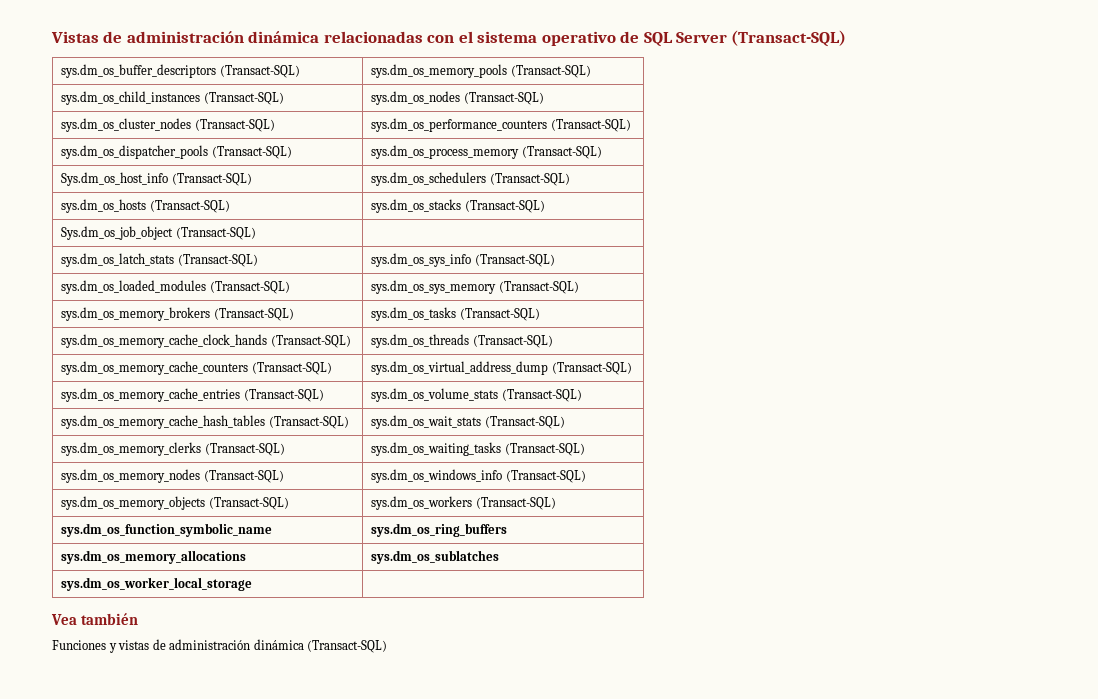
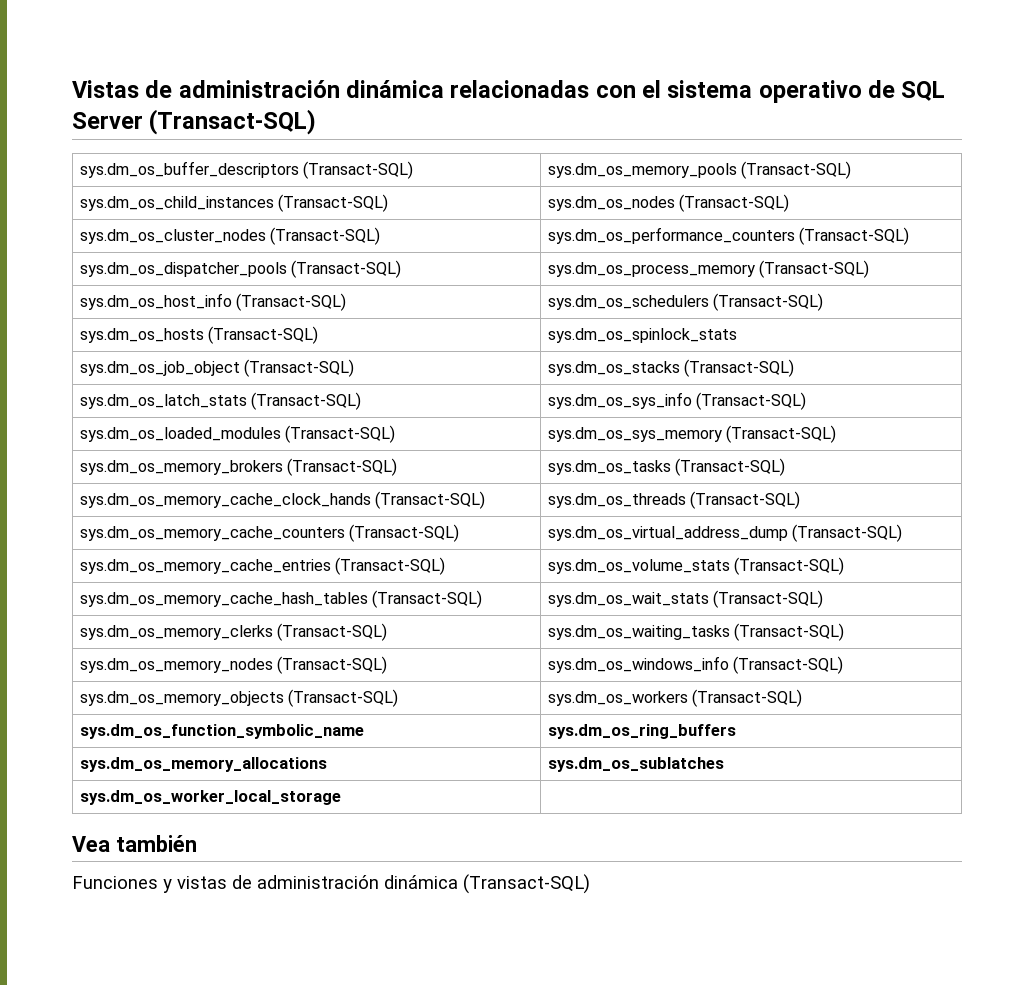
- Sys.dm_os_host_info (Transact-SQL) | sys.dm_os_schedulers (Transact-SQL)
+ sys.dm_os_host_info (Transact-SQL) | sys.dm_os_schedulers (Transact-SQL)
- sys.dm_os_hosts (Transact-SQL) | sys.dm_os_stacks (Transact-SQL)
+ sys.dm_os_hosts (Transact-SQL) | sys.dm_os_spinlock_stats
+ sys.dm_os_job_object (Transact-SQL) | sys.dm_os_stacks (Transact-SQL)
- Sys.dm_os_job_object (Transact-SQL) |

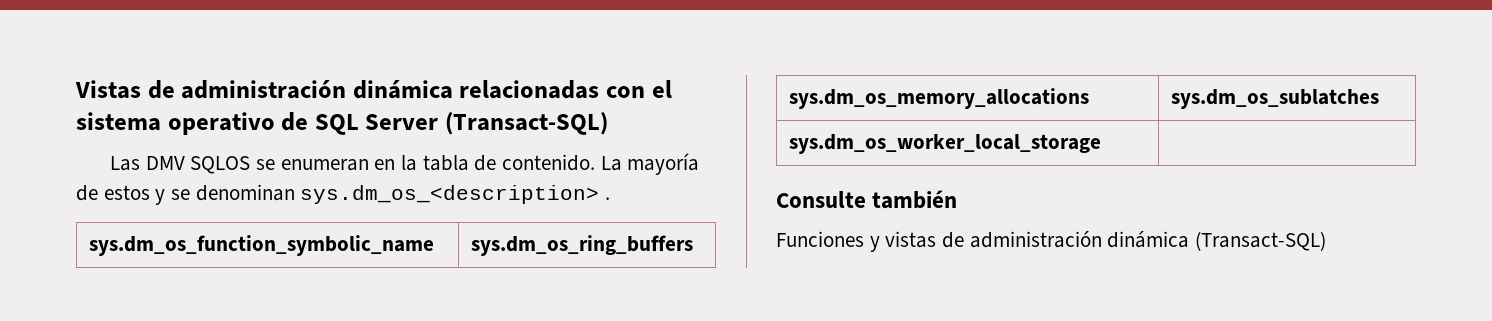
- sys.dm_os_buffer_descriptors (Transact-SQL) | sys.dm_os_memory_pools (Transact-SQL)
- sys.dm_os_child_instances (Transact-SQL) | sys.dm_os_nodes (Transact-SQL)
- sys.dm_os_cluster_nodes (Transact-SQL) | sys.dm_os_performance_counters (Transact-SQL)
- sys.dm_os_dispatcher_pools (Transact-SQL) | sys.dm_os_process_memory (Transact-SQL)
- sys.dm_os_host_info (Transact-SQL) | sys.dm_os_schedulers (Transact-SQL)
- sys.dm_os_hosts (Transact-SQL) | sys.dm_os_spinlock_stats
- sys.dm_os_job_object (Transact-SQL) | sys.dm_os_stacks (Transact-SQL)
- sys.dm_os_latch_stats (Transact-SQL) | sys.dm_os_sys_info (Transact-SQL)
- sys.dm_os_loaded_modules (Transact-SQL) | sys.dm_os_sys_memory (Transact-SQL)
- sys.dm_os_memory_brokers (Transact-SQL) | sys.dm_os_tasks (Transact-SQL)
- sys.dm_os_memory_cache_clock_hands (Transact-SQL) | sys.dm_os_threads (Transact-SQL)
- sys.dm_os_memory_cache_counters (Transact-SQL) | sys.dm_os_virtual_address_dump (Transact-SQL)
- sys.dm_os_memory_cache_entries (Transact-SQL) | sys.dm_os_volume_stats (Transact-SQL)
- sys.dm_os_memory_cache_hash_tables (Transact-SQL) | sys.dm_os_wait_stats (Transact-SQL)
- sys.dm_os_memory_clerks (Transact-SQL) | sys.dm_os_waiting_tasks (Transact-SQL)
- sys.dm_os_memory_nodes (Transact-SQL) | sys.dm_os_windows_info (Transact-SQL)
- sys.dm_os_memory_objects (Transact-SQL) | sys.dm_os_workers (Transact-SQL)
+ Las DMV SQLOS se enumeran en la tabla de contenido. La mayoría de estos y se denominan sys.dm_os_<description> .
- Vea también
+ Consulte también

